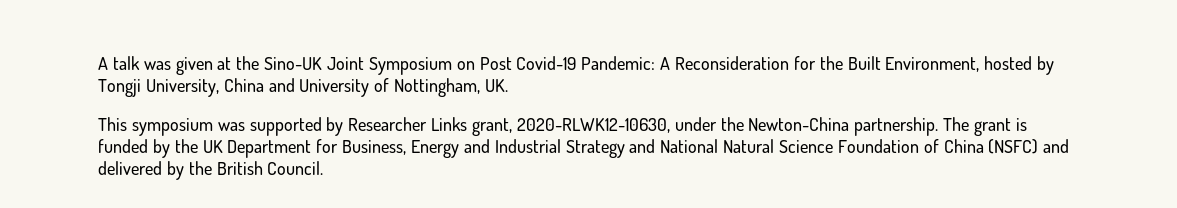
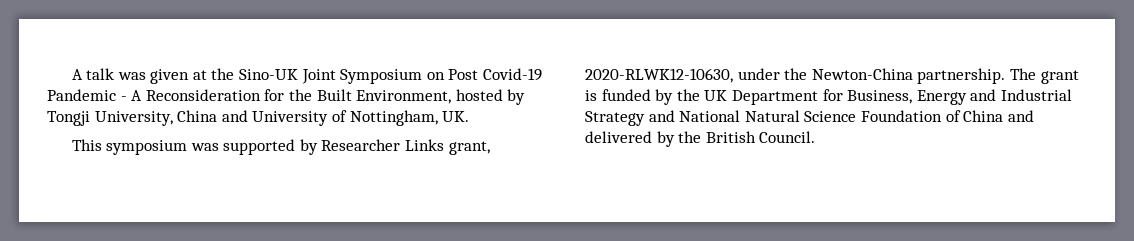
- A talk was given at the Sino-UK Joint Symposium on Post Covid-19 Pandemic: A Reconsideration for the Built Environment, hosted by Tongji University, China and University of Nottingham, UK.
+ A talk was given at the Sino-UK Joint Symposium on Post Covid-19 Pandemic - A Reconsideration for the Built Environment, hosted by Tongji University, China and University of Nottingham, UK.
- The grant is funded by the UK Department for Business, Energy and Industrial Strategy and National Natural Science Foundation of China (NSFC) and delivered by the British Council.
+ The grant is funded by the UK Department for Business, Energy and Industrial Strategy and National Natural Science Foundation of China and delivered by the British Council.

